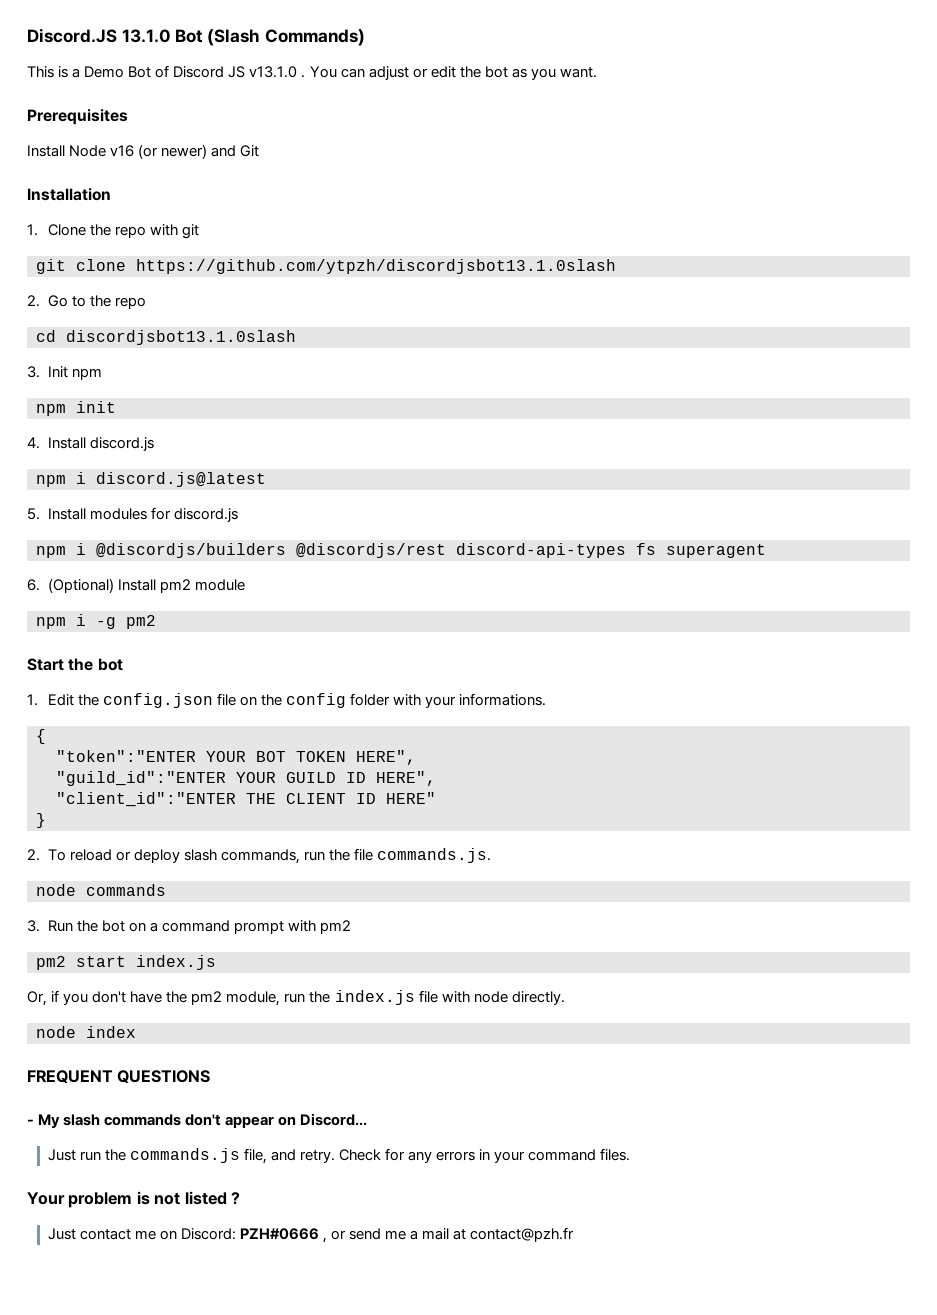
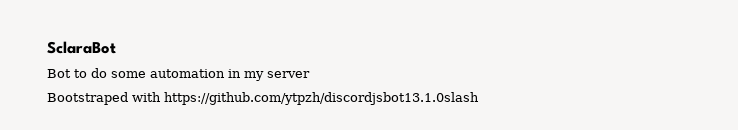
- Discord.JS 13.1.0 Bot (Slash Commands)
- This is a Demo Bot of Discord JS v13.1.0 . You can adjust or edit the bot as you want.
- Prerequisites
- Install Node v16 (or newer) and Git
- Installation
- 1. Clone the repo with git
- git clone https://github.com/ytpzh/discordjsbot13.1.0slash
- 2. Go to the repo
- cd discordjsbot13.1.0slash
- 3. Init npm
- npm init
- 4. Install discord.js
- npm i discord.js@latest
- 5. Install modules for discord.js
- npm i @discordjs/builders @discordjs/rest discord-api-types fs superagent
- 6. (Optional) Install pm2 module
- npm i -g pm2
- Start the bot
- 1. Edit the config.json file on the config folder with your informations.
- {
- "token":"ENTER YOUR BOT TOKEN HERE",
- "guild_id":"ENTER YOUR GUILD ID HERE",
- "client_id":"ENTER THE CLIENT ID HERE"
- }
- 2. To reload or deploy slash commands, run the file commands.js.
- node commands
- 3. Run the bot on a command prompt with pm2
- pm2 start index.js
- Or, if you don't have the pm2 module, run the index.js file with node directly.
- node index
- FREQUENT QUESTIONS
- - My slash commands don't appear on Discord...
- Just run the commands.js file, and retry. Check for any errors in your command files.
- Your problem is not listed ?
- Just contact me on Discord: PZH#0666 , or send me a mail at contact@pzh.fr
+ SclaraBot
+ Bot to do some automation in my server
+ Bootstraped with https://github.com/ytpzh/discordjsbot13.1.0slash

